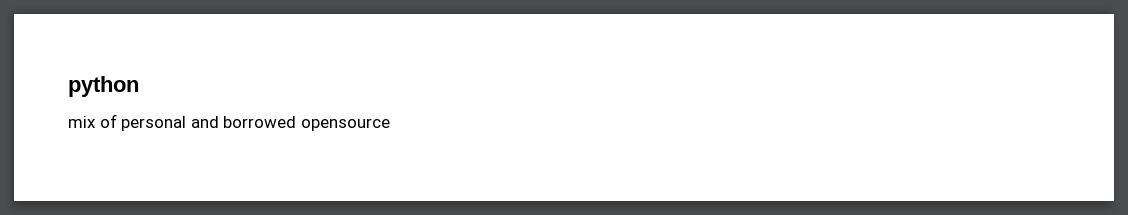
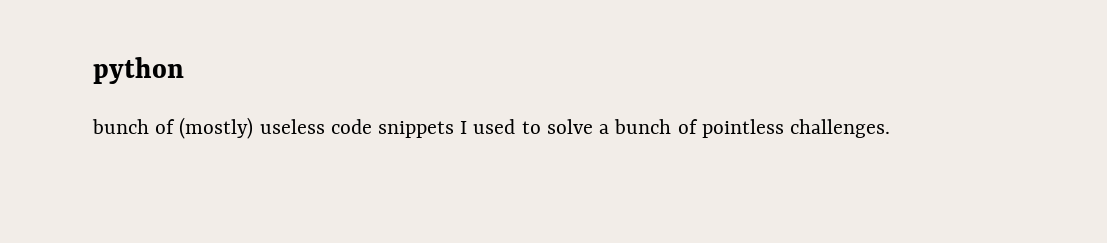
- mix of personal and borrowed opensource
+ bunch of (mostly) useless code snippets I used to solve a bunch of pointless challenges.

